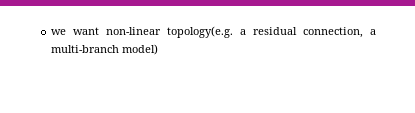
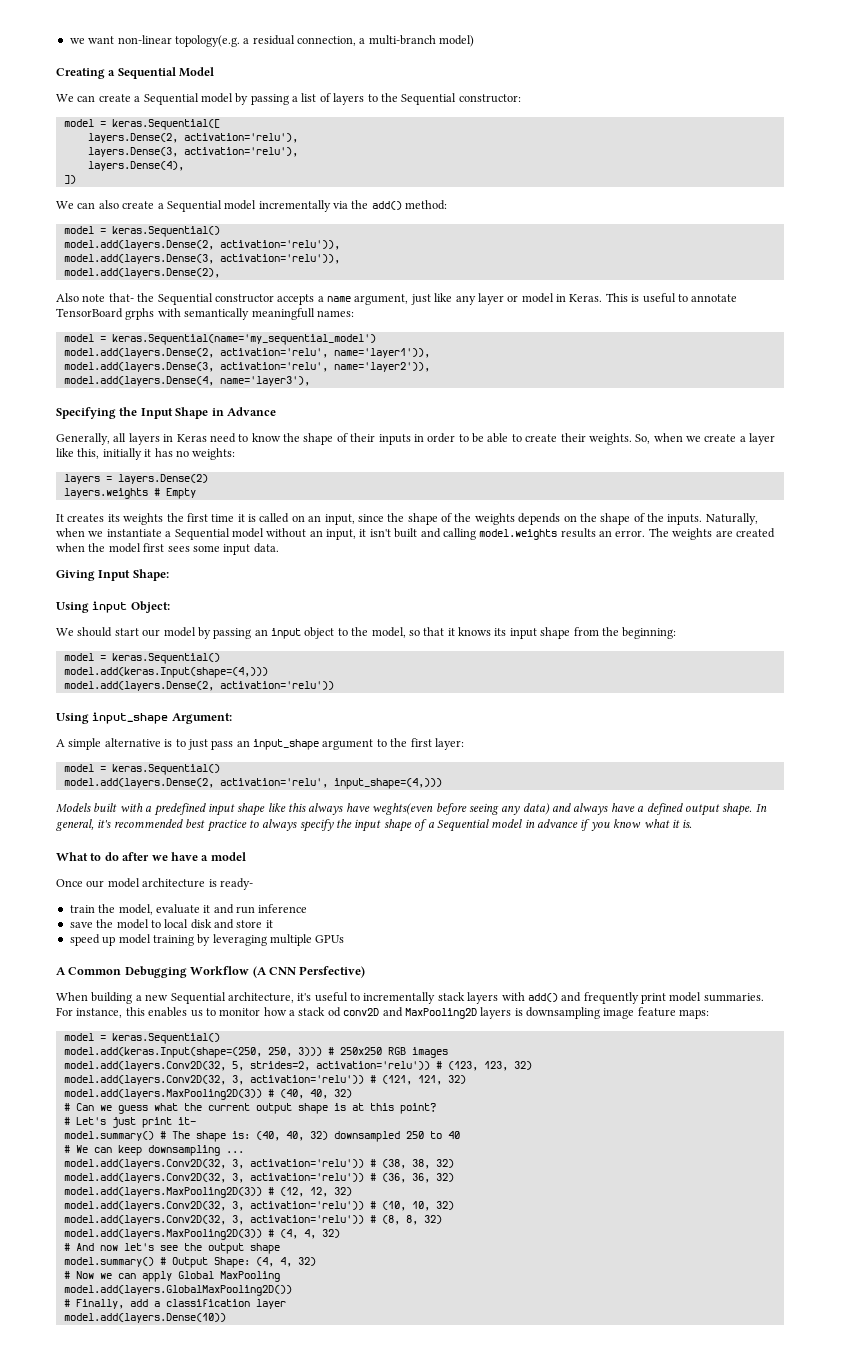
+ Creating a Sequential Model
+ We can create a Sequential model by passing a list of layers to the Sequential constructor:
+ model = keras.Sequential([
+ layers.Dense(2, activation='relu'),
+ layers.Dense(3, activation='relu'),
+ layers.Dense(4),
+ ])
+ We can also create a Sequential model incrementally via the add() method:
+ model = keras.Sequential()
+ model.add(layers.Dense(2, activation='relu')),
+ model.add(layers.Dense(3, activation='relu')),
+ model.add(layers.Dense(2),
+ Also note that- the Sequential constructor accepts a name argument, just like any layer or model in Keras. This is useful to annotate TensorBoard grphs with semantically meaningfull names:
+ model = keras.Sequential(name='my_sequential_model')
+ model.add(layers.Dense(2, activation='relu', name='layer1')),
+ model.add(layers.Dense(3, activation='relu', name='layer2')),
+ model.add(layers.Dense(4, name='layer3'),
+ Specifying the Input Shape in Advance
+ Generally, all layers in Keras need to know the shape of their inputs in order to be able to create their weights. So, when we create a layer like this, initially it has no weights:
+ layers = layers.Dense(2)
+ layers.weights # Empty
+ It creates its weights the first time it is called on an input, since the shape of the weights depends on the shape of the inputs. Naturally, when we instantiate a Sequential model without an input, it isn't built and calling model.weights results an error. The weights are created when the model first sees some input data.
+ Giving Input Shape:
+ Using input Object:
+ We should start our model by passing an input object to the model, so that it knows its input shape from the beginning:
+ model = keras.Sequential()
+ model.add(keras.Input(shape=(4,)))
+ model.add(layers.Dense(2, activation='relu'))
+ Using input_shape Argument:
+ A simple alternative is to just pass an input_shape argument to the first layer:
+ model = keras.Sequential()
+ model.add(layers.Dense(2, activation='relu', input_shape=(4,)))
+ Models built with a predefined input shape like this always have weghts(even before seeing any data) and always have a defined output shape. In general, it's recommended best practice to always specify the input shape of a Sequential model in advance if you know what it is.
+ What to do after we have a model
+ Once our model architecture is ready-
+ train the model, evaluate it and run inference
+ save the model to local disk and store it
+ speed up model training by leveraging multiple GPUs
+ A Common Debugging Workflow (A CNN Persfective)
+ When building a new Sequential architecture, it's useful to incrementally stack layers with add() and frequently print model summaries. For instance, this enables us to monitor how a stack od conv2D and MaxPooling2D layers is downsampling image feature maps:
+ model = keras.Sequential()
+ model.add(keras.Input(shape=(250, 250, 3))) # 250x250 RGB images
+ model.add(layers.Conv2D(32, 5, strides=2, activation='relu')) # (123, 123, 32)
+ model.add(layers.Conv2D(32, 3, activation='relu')) # (121, 121, 32)
+ model.add(layers.MaxPooling2D(3)) # (40, 40, 32)
+ # Can we guess what the current output shape is at this point?
+ # Let's just print it-
+ model.summary() # The shape is: (40, 40, 32) downsampled 250 to 40
+ # We can keep downsampling ...
+ model.add(layers.Conv2D(32, 3, activation='relu')) # (38, 38, 32)
+ model.add(layers.Conv2D(32, 3, activation='relu')) # (36, 36, 32)
+ model.add(layers.MaxPooling2D(3)) # (12, 12, 32)
+ model.add(layers.Conv2D(32, 3, activation='relu')) # (10, 10, 32)
+ model.add(layers.Conv2D(32, 3, activation='relu')) # (8, 8, 32)
+ model.add(layers.MaxPooling2D(3)) # (4, 4, 32)
+ # And now let's see the output shape
+ model.summary() # Output Shape: (4, 4, 32)
+ # Now we can apply Global MaxPooling
+ model.add(layers.GlobalMaxPooling2D())
+ # Finally, add a classification layer
+ model.add(layers.Dense(10))

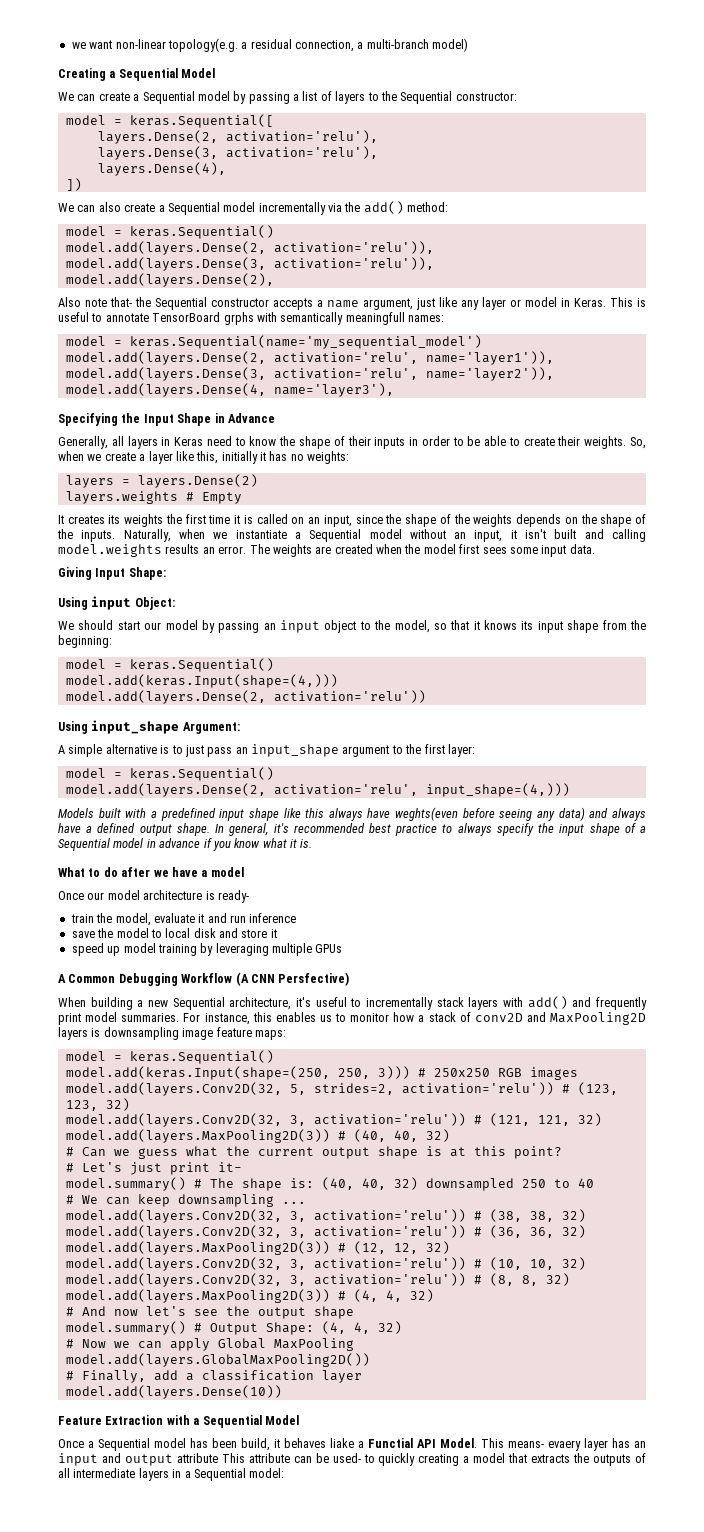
- For instance, this enables us to monitor how a stack od conv2D and MaxPooling2D layers is downsampling image feature maps:
+ For instance, this enables us to monitor how a stack of conv2D and MaxPooling2D layers is downsampling image feature maps:
+ Feature Extraction with a Sequential Model
+ Once a Sequential model has been build, it behaves liake a Functial API Model. This means- evaery layer has an input and output attribute This attribute can be used- to quickly creating a model that extracts the outputs of all intermediate layers in a Sequential model:

